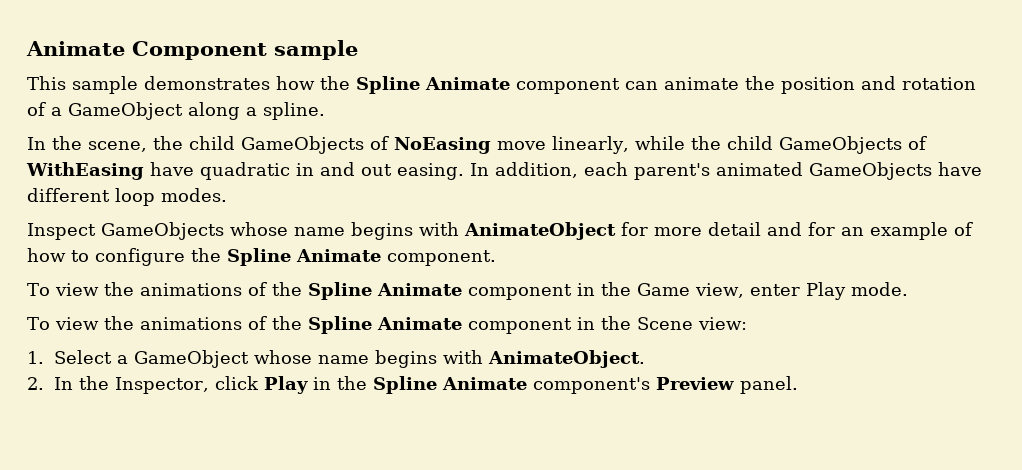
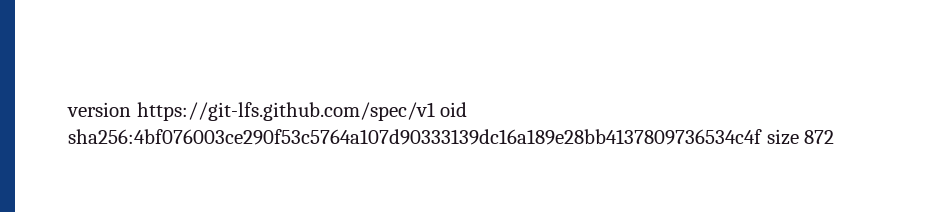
- Animate Component sample
- This sample demonstrates how the Spline Animate component can animate the position and rotation of a GameObject along a spline.
- In the scene, the child GameObjects of NoEasing move linearly, while the child GameObjects of WithEasing have quadratic in and out easing. In addition, each parent's animated GameObjects have different loop modes.
- Inspect GameObjects whose name begins with AnimateObject for more detail and for an example of how to configure the Spline Animate component.
- To view the animations of the Spline Animate component in the Game view, enter Play mode.
- To view the animations of the Spline Animate component in the Scene view:
- 1. Select a GameObject whose name begins with AnimateObject.
- 2. In the Inspector, click Play in the Spline Animate component's Preview panel.
+ version https://git-lfs.github.com/spec/v1 oid sha256:4bf076003ce290f53c5764a107d90333139dc16a189e28bb4137809736534c4f size 872

